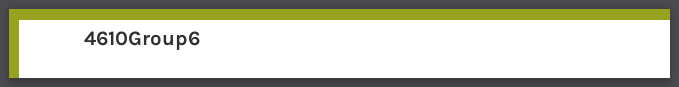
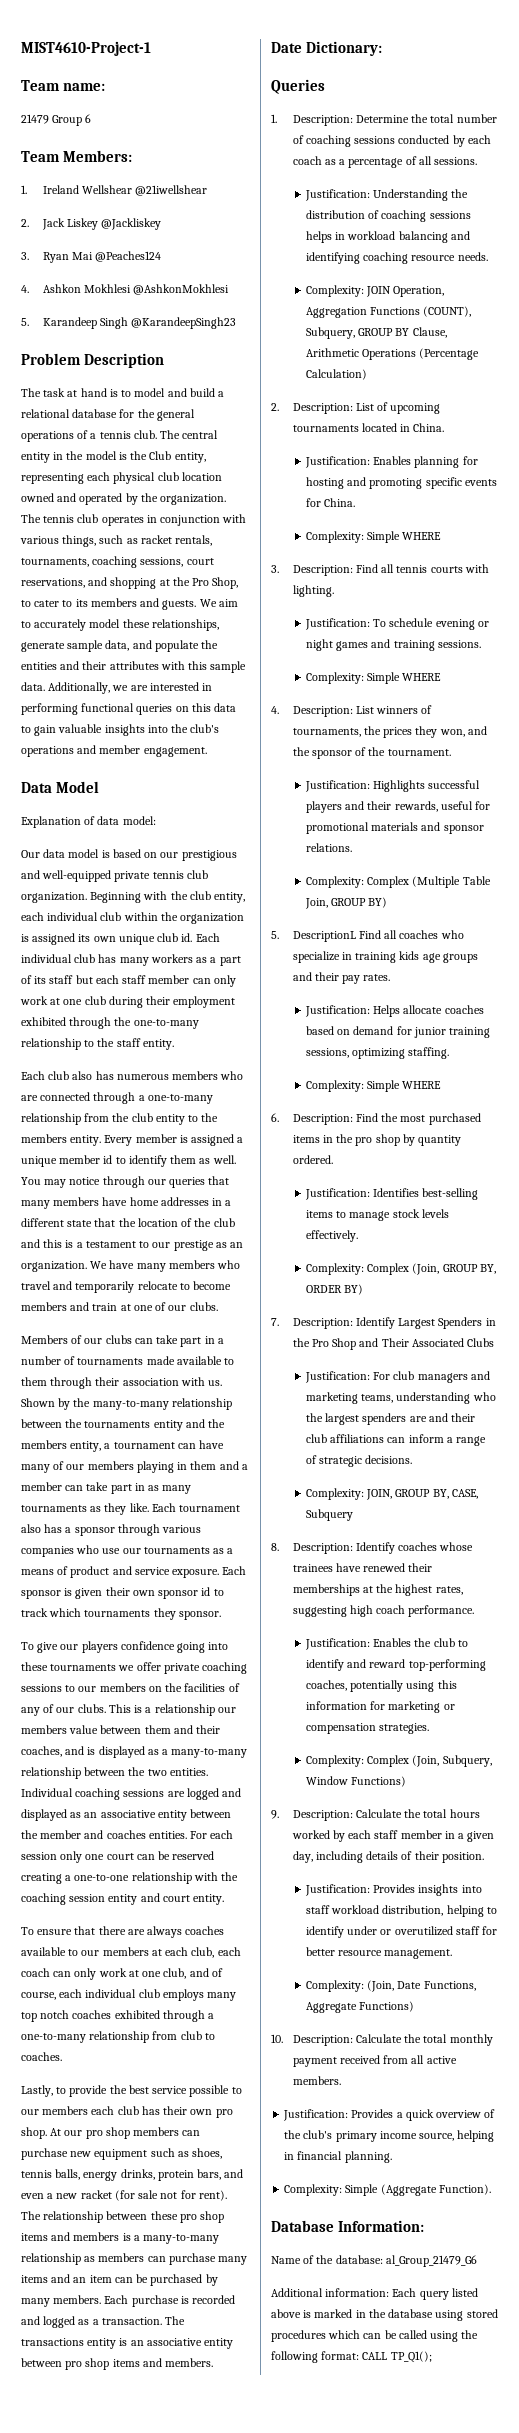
- 4610Group6
+ MIST4610-Project-1
+ Team name:
+ 21479 Group 6
+ Team Members:
+ 1. Ireland Wellshear @21iwellshear
+ 2. Jack Liskey @Jackliskey
+ 3. Ryan Mai @Peaches124
+ 4. Ashkon Mokhlesi @AshkonMokhlesi
+ 5. Karandeep Singh @KarandeepSingh23
+ Problem Description
+ The task at hand is to model and build a relational database for the general operations of a tennis club. The central entity in the model is the Club entity, representing each physical club location owned and operated by the organization. The tennis club operates in conjunction with various things, such as racket rentals, tournaments, coaching sessions, court reservations, and shopping at the Pro Shop, to cater to its members and guests. We aim to accurately model these relationships, generate sample data, and populate the entities and their attributes with this sample data. Additionally, we are interested in performing functional queries on this data to gain valuable insights into the club's operations and member engagement.
+ Data Model
+ Explanation of data model:
+ Our data model is based on our prestigious and well-equipped private tennis club organization. Beginning with the club entity, each individual club within the organization is assigned its own unique club id. Each individual club has many workers as a part of its staff but each staff member can only work at one club during their employment exhibited through the one-to-many relationship to the staff entity.
+ Each club also has numerous members who are connected through a one-to-many relationship from the club entity to the members entity. Every member is assigned a unique member id to identify them as well. You may notice through our queries that many members have home addresses in a different state that the location of the club and this is a testament to our prestige as an organization. We have many members who travel and temporarily relocate to become members and train at one of our clubs.
+ Members of our clubs can take part in a number of tournaments made available to them through their association with us. Shown by the many-to-many relationship between the tournaments entity and the members entity, a tournament can have many of our members playing in them and a member can take part in as many tournaments as they like. Each tournament also has a sponsor through various companies who use our tournaments as a means of product and service exposure. Each sponsor is given their own sponsor id to track which tournaments they sponsor.
+ To give our players confidence going into these tournaments we offer private coaching sessions to our members on the facilities of any of our clubs. This is a relationship our members value between them and their coaches, and is displayed as a many-to-many relationship between the two entities. Individual coaching sessions are logged and displayed as an associative entity between the member and coaches entities. For each session only one court can be reserved creating a one-to-one relationship with the coaching session entity and court entity.
+ To ensure that there are always coaches available to our members at each club, each coach can only work at one club, and of course, each individual club employs many top notch coaches exhibited through a one-to-many relationship from club to coaches.
+ Lastly, to provide the best service possible to our members each club has their own pro shop. At our pro shop members can purchase new equipment such as shoes, tennis balls, energy drinks, protein bars, and even a new racket (for sale not for rent). The relationship between these pro shop items and members is a many-to-many relationship as members can purchase many items and an item can be purchased by many members. Each purchase is recorded and logged as a transaction. The transactions entity is an associative entity between pro shop items and members.
+ Date Dictionary:
+ Queries
+ 1. Description: Determine the total number of coaching sessions conducted by each coach as a percentage of all sessions.
+ Justification: Understanding the distribution of coaching sessions helps in workload balancing and identifying coaching resource needs.
+ Complexity: JOIN Operation, Aggregation Functions (COUNT), Subquery, GROUP BY Clause, Arithmetic Operations (Percentage Calculation)
+ 2. Description: List of upcoming tournaments located in China.
+ Justification: Enables planning for hosting and promoting specific events for China.
+ Complexity: Simple WHERE
+ 3. Description: Find all tennis courts with lighting.
+ Justification: To schedule evening or night games and training sessions.
+ Complexity: Simple WHERE
+ 4. Description: List winners of tournaments, the prices they won, and the sponsor of the tournament.
+ Justification: Highlights successful players and their rewards, useful for promotional materials and sponsor relations.
+ Complexity: Complex (Multiple Table Join, GROUP BY)
+ 5. DescriptionL Find all coaches who specialize in training kids age groups and their pay rates.
+ Justification: Helps allocate coaches based on demand for junior training sessions, optimizing staffing.
+ Complexity: Simple WHERE
+ 6. Description: Find the most purchased items in the pro shop by quantity ordered.
+ Justification: Identifies best-selling items to manage stock levels effectively.
+ Complexity: Complex (Join, GROUP BY, ORDER BY)
+ 7. Description: Identify Largest Spenders in the Pro Shop and Their Associated Clubs
+ Justification: For club managers and marketing teams, understanding who the largest spenders are and their club affiliations can inform a range of strategic decisions.
+ Complexity: JOIN, GROUP BY, CASE, Subquery
+ 8. Description: Identify coaches whose trainees have renewed their memberships at the highest rates, suggesting high coach performance.
+ Justification: Enables the club to identify and reward top-performing coaches, potentially using this information for marketing or compensation strategies.
+ Complexity: Complex (Join, Subquery, Window Functions)
+ 9. Description: Calculate the total hours worked by each staff member in a given day, including details of their position.
+ Justification: Provides insights into staff workload distribution, helping to identify under or overutilized staff for better resource management.
+ Complexity: (Join, Date Functions, Aggregate Functions)
+ 10. Description: Calculate the total monthly payment received from all active members.
+ Justification: Provides a quick overview of the club's primary income source, helping in financial planning.
+ Complexity: Simple (Aggregate Function).
+ Database Information:
+ Name of the database: al_Group_21479_G6
+ Additional information: Each query listed above is marked in the database using stored procedures which can be called using the following format: CALL TP_Q1();

